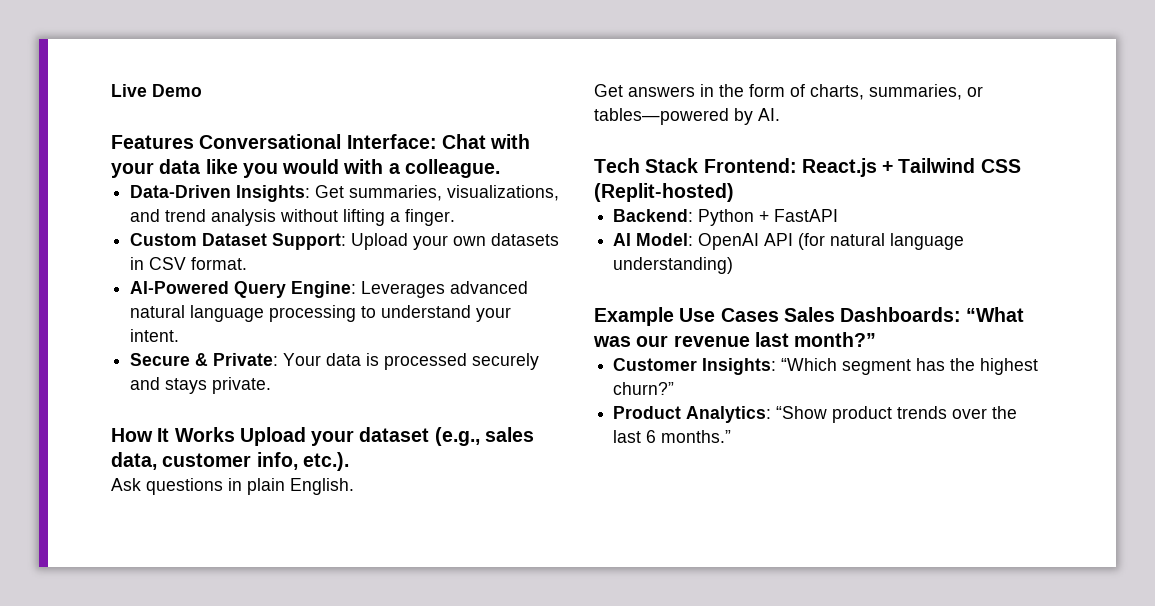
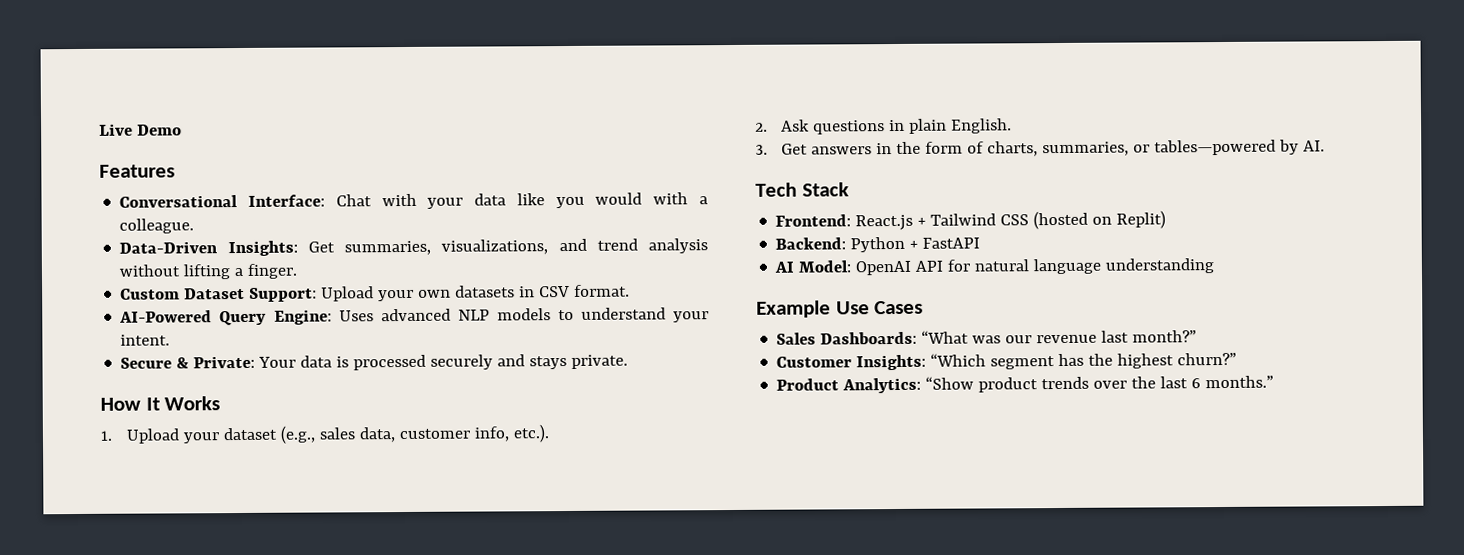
- Features Conversational Interface: Chat with your data like you would with a colleague.
+ Features
+ Conversational Interface: Chat with your data like you would with a colleague.
- AI-Powered Query Engine: Leverages advanced natural language processing to understand your intent.
+ AI-Powered Query Engine: Uses advanced NLP models to understand your intent.
- How It Works Upload your dataset (e.g., sales data, customer info, etc.).
+ How It Works
+ 1. Upload your dataset (e.g., sales data, customer info, etc.).
- Ask questions in plain English.
+ 2. Ask questions in plain English.
- Get answers in the form of charts, summaries, or tables—powered by AI.
+ 3. Get answers in the form of charts, summaries, or tables—powered by AI.
- Tech Stack Frontend: React.js + Tailwind CSS (Replit-hosted)
+ Tech Stack
+ Frontend: React.js + Tailwind CSS (hosted on Replit)
- AI Model: OpenAI API (for natural language understanding)
+ AI Model: OpenAI API for natural language understanding
- Example Use Cases Sales Dashboards: “What was our revenue last month?”
+ Example Use Cases
+ Sales Dashboards: “What was our revenue last month?”

